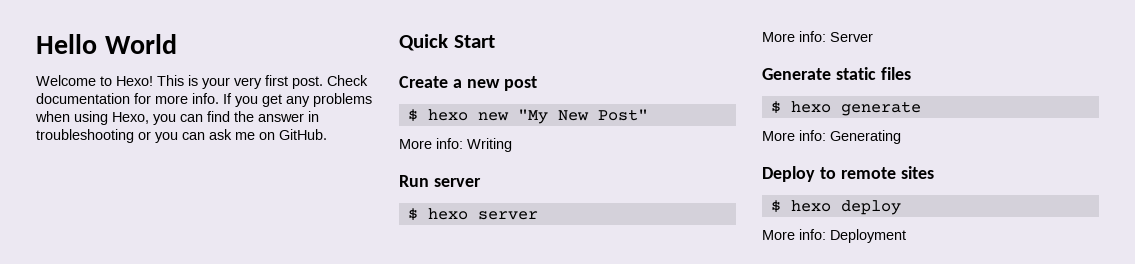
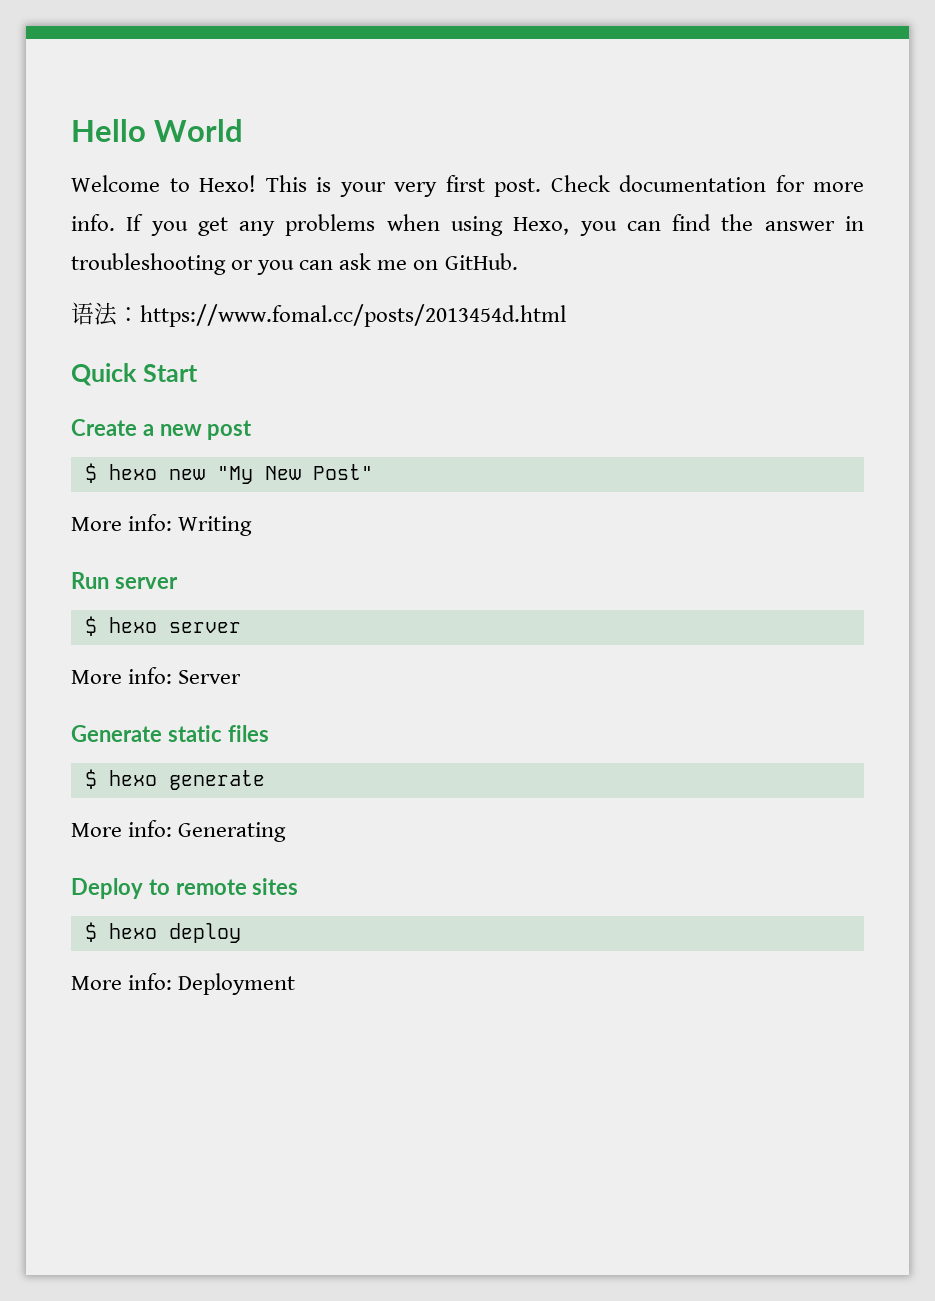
+ 语法：https://www.fomal.cc/posts/2013454d.html

